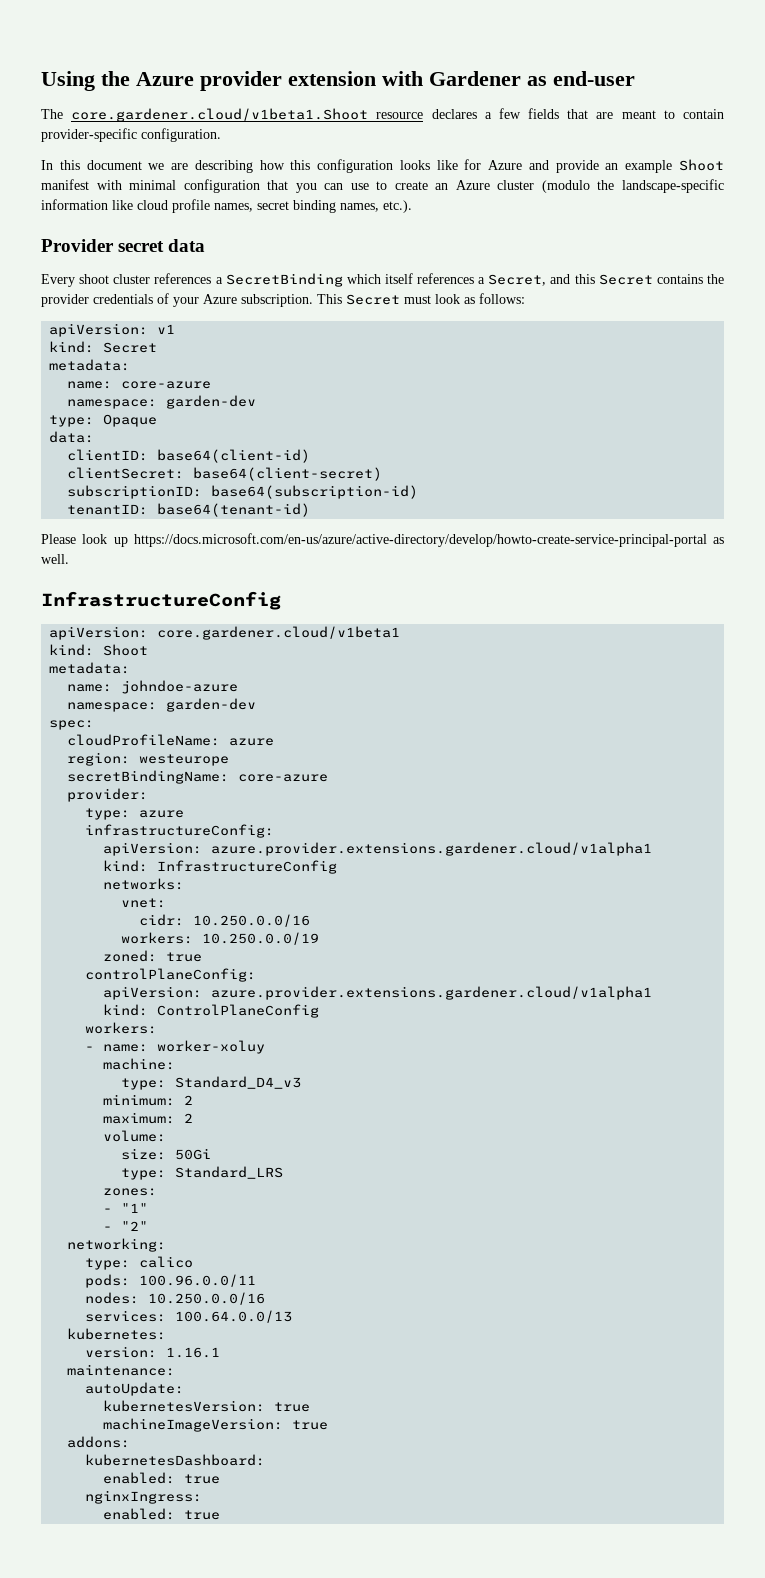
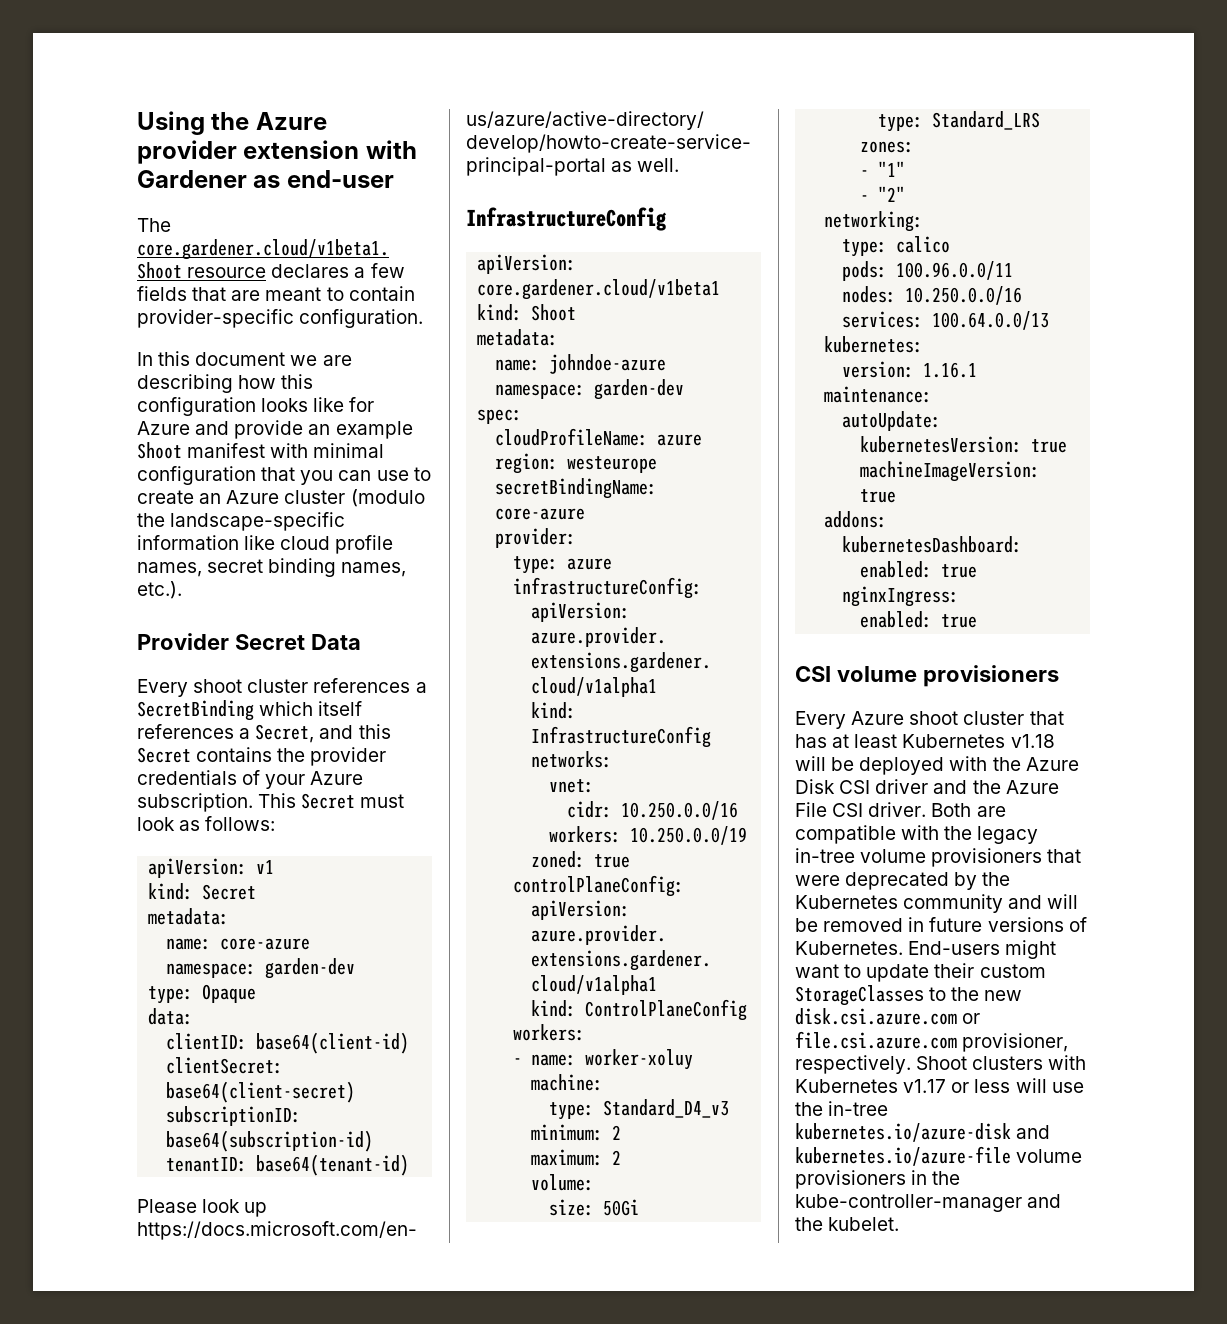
- Provider secret data
+ Provider Secret Data
+ CSI volume provisioners
+ Every Azure shoot cluster that has at least Kubernetes v1.18 will be deployed with the Azure Disk CSI driver and the Azure File CSI driver. Both are compatible with the legacy in-tree volume provisioners that were deprecated by the Kubernetes community and will be removed in future versions of Kubernetes. End-users might want to update their custom StorageClasses to the new disk.csi.azure.com or file.csi.azure.com provisioner, respectively. Shoot clusters with Kubernetes v1.17 or less will use the in-tree kubernetes.io/azure-disk and kubernetes.io/azure-file volume provisioners in the kube-controller-manager and the kubelet.

